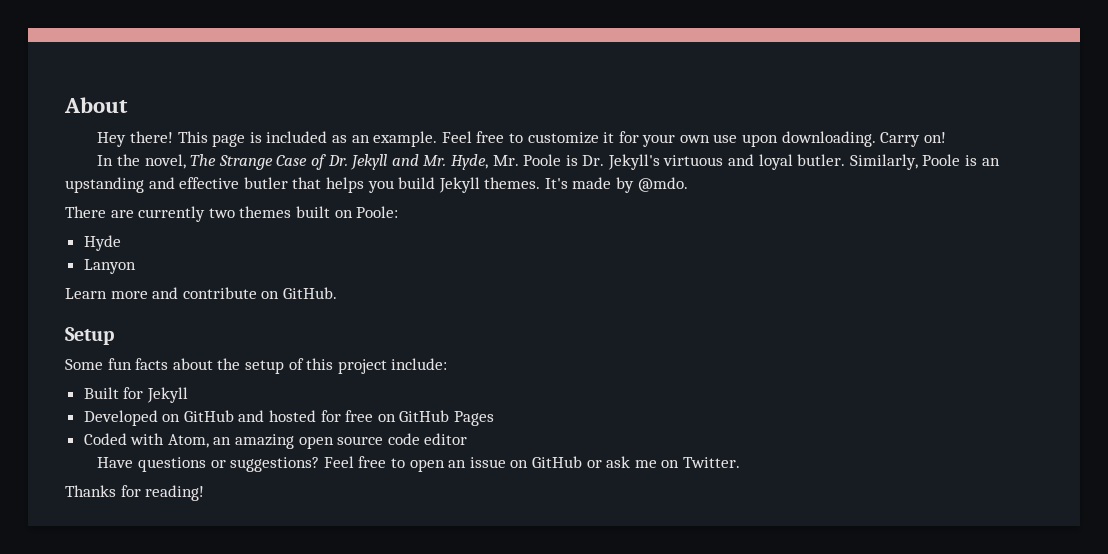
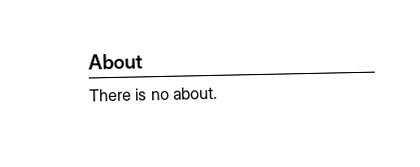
- Hey there! This page is included as an example. Feel free to customize it for your own use upon downloading. Carry on!
- In the novel, The Strange Case of Dr. Jekyll and Mr. Hyde, Mr. Poole is Dr. Jekyll's virtuous and loyal butler. Similarly, Poole is an upstanding and effective butler that helps you build Jekyll themes. It's made by @mdo.
- There are currently two themes built on Poole:
- Hyde
- Lanyon
- Learn more and contribute on GitHub.
- Setup
- Some fun facts about the setup of this project include:
- Built for Jekyll
- Developed on GitHub and hosted for free on GitHub Pages
- Coded with Atom, an amazing open source code editor
- Have questions or suggestions? Feel free to open an issue on GitHub or ask me on Twitter.
- Thanks for reading!
+ There is no about.

